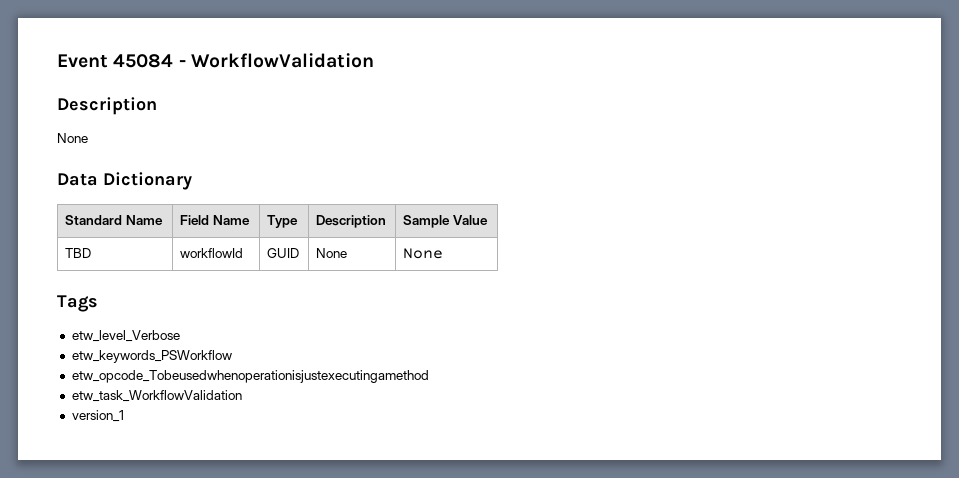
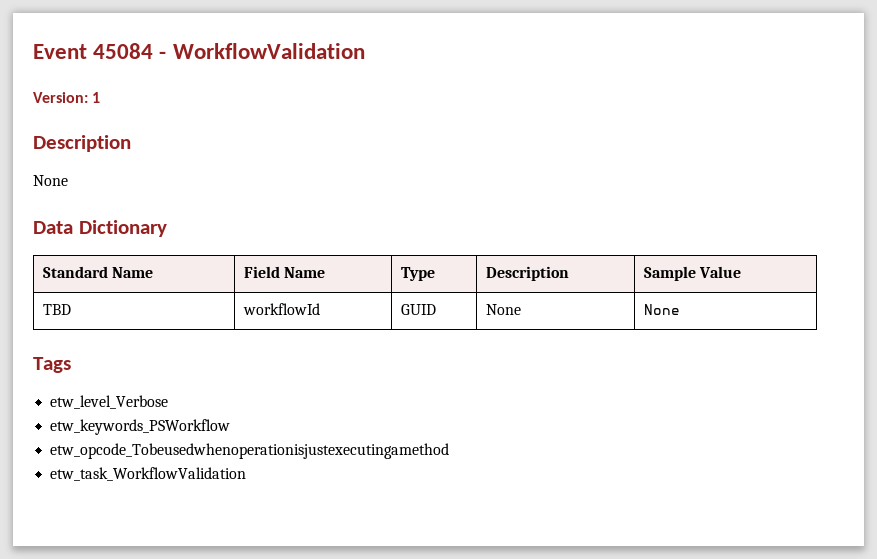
+ Version: 1
- version_1

